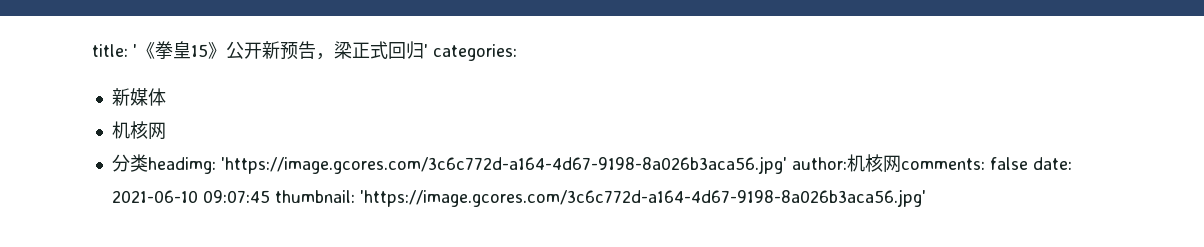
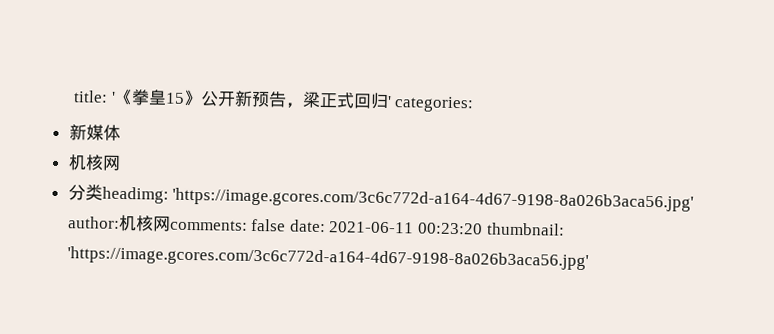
- 分类headimg: 'https://image.gcores.com/3c6c772d-a164-4d67-9198-8a026b3aca56.jpg' author:机核网comments: false date: 2021-06-10 09:07:45 thumbnail: 'https://image.gcores.com/3c6c772d-a164-4d67-9198-8a026b3aca56.jpg'
+ 分类headimg: 'https://image.gcores.com/3c6c772d-a164-4d67-9198-8a026b3aca56.jpg' author:机核网comments: false date: 2021-06-11 00:23:20 thumbnail: 'https://image.gcores.com/3c6c772d-a164-4d67-9198-8a026b3aca56.jpg'

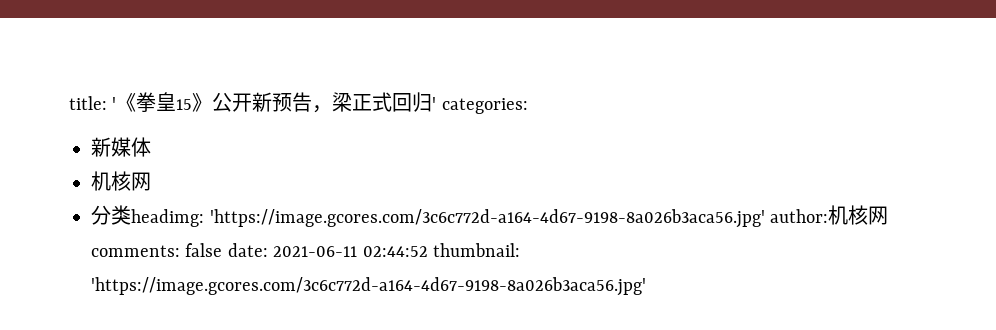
- 分类headimg: 'https://image.gcores.com/3c6c772d-a164-4d67-9198-8a026b3aca56.jpg' author:机核网comments: false date: 2021-06-11 00:23:20 thumbnail: 'https://image.gcores.com/3c6c772d-a164-4d67-9198-8a026b3aca56.jpg'
+ 分类headimg: 'https://image.gcores.com/3c6c772d-a164-4d67-9198-8a026b3aca56.jpg' author:机核网comments: false date: 2021-06-11 02:44:52 thumbnail: 'https://image.gcores.com/3c6c772d-a164-4d67-9198-8a026b3aca56.jpg'

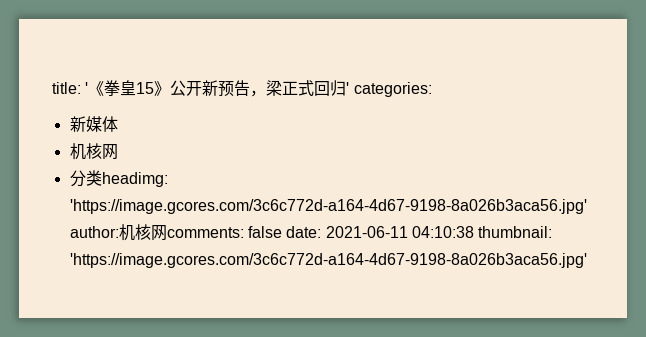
- 分类headimg: 'https://image.gcores.com/3c6c772d-a164-4d67-9198-8a026b3aca56.jpg' author:机核网comments: false date: 2021-06-11 02:44:52 thumbnail: 'https://image.gcores.com/3c6c772d-a164-4d67-9198-8a026b3aca56.jpg'
+ 分类headimg: 'https://image.gcores.com/3c6c772d-a164-4d67-9198-8a026b3aca56.jpg' author:机核网comments: false date: 2021-06-11 04:10:38 thumbnail: 'https://image.gcores.com/3c6c772d-a164-4d67-9198-8a026b3aca56.jpg'

